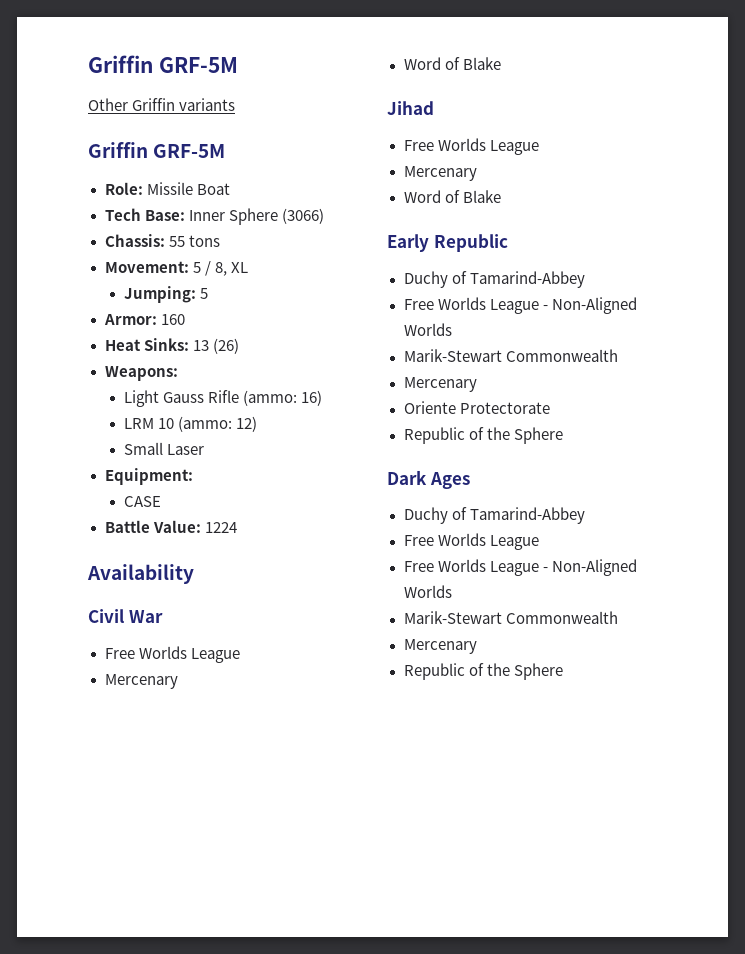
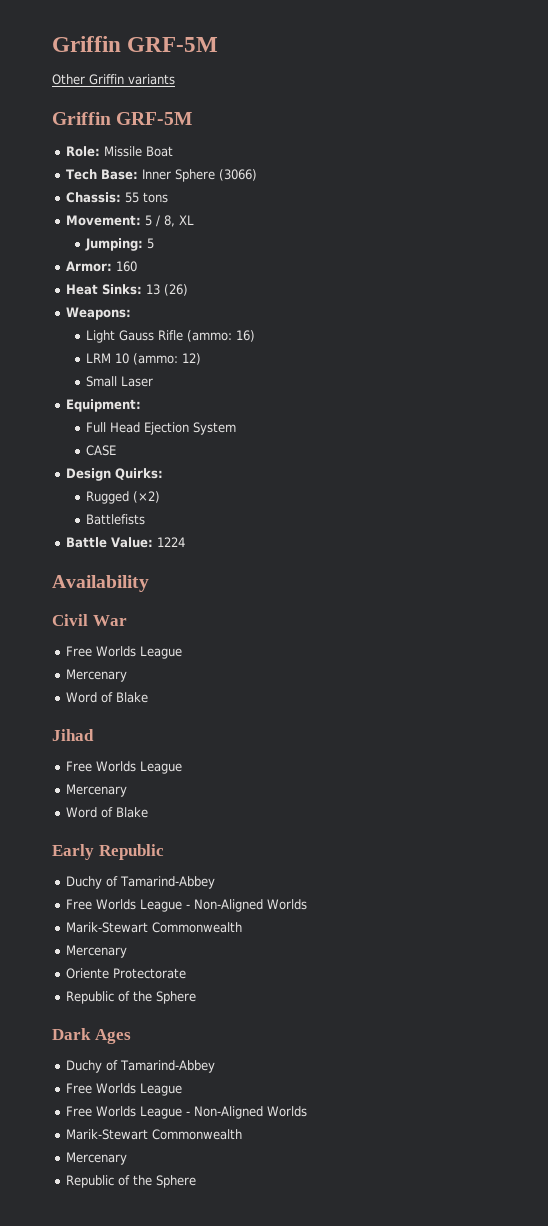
+ Full Head Ejection System
  CASE
+ Design Quirks:
+ Rugged (×2)
+ Battlefists

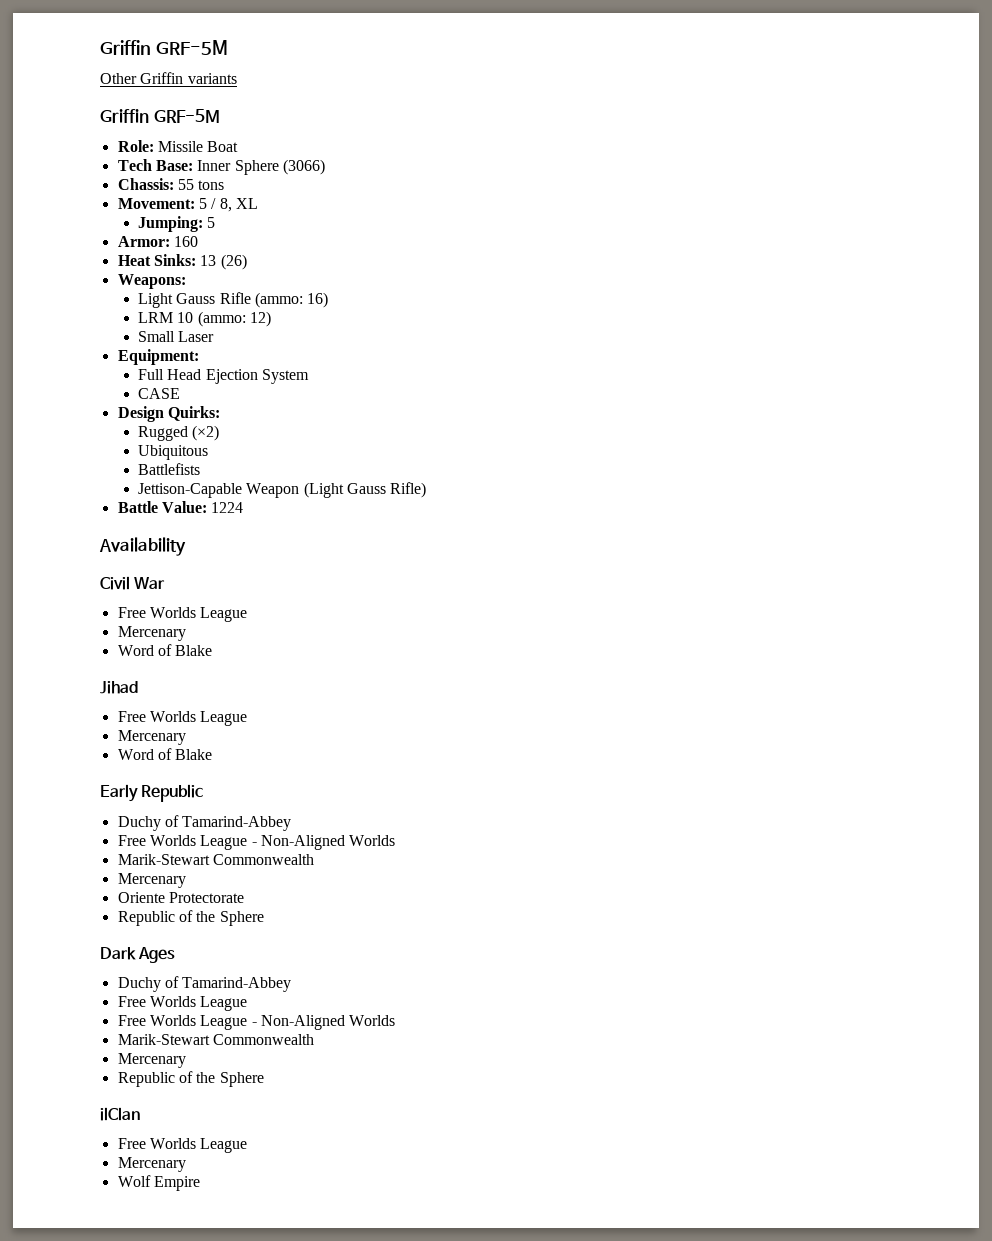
+ Ubiquitous
+ Jettison-Capable Weapon (Light Gauss Rifle)
+ ilClan
+ Free Worlds League
+ Mercenary
+ Wolf Empire

